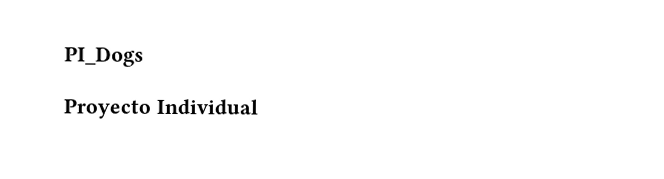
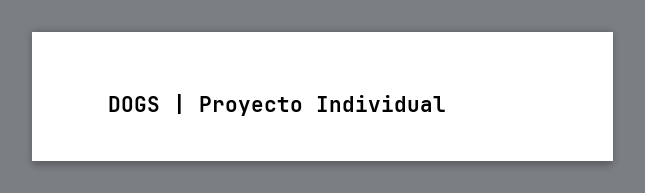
- PI_Dogs
- Proyecto Individual
+ DOGS | Proyecto Individual

